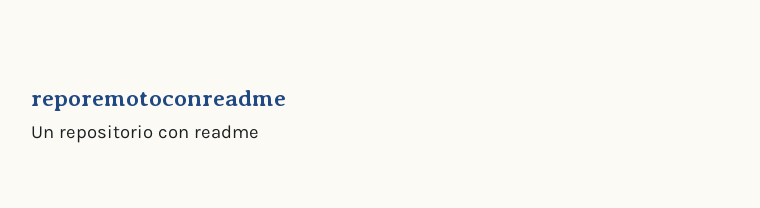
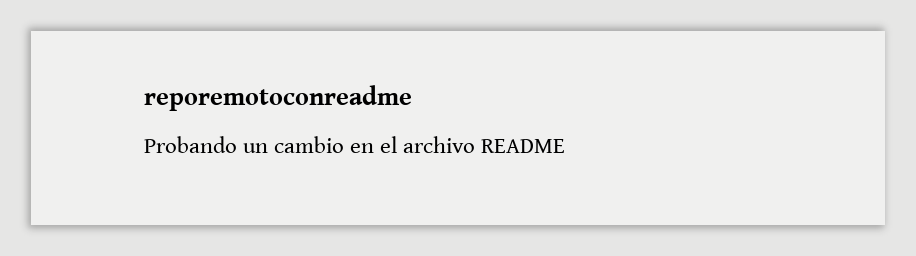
- Un repositorio con readme
+ Probando un cambio en el archivo README

